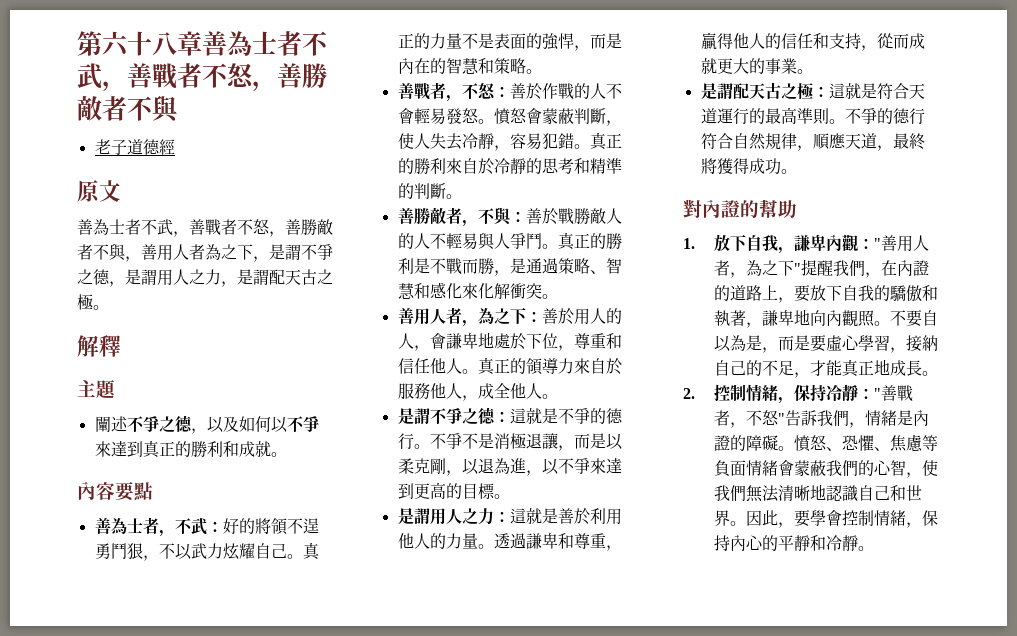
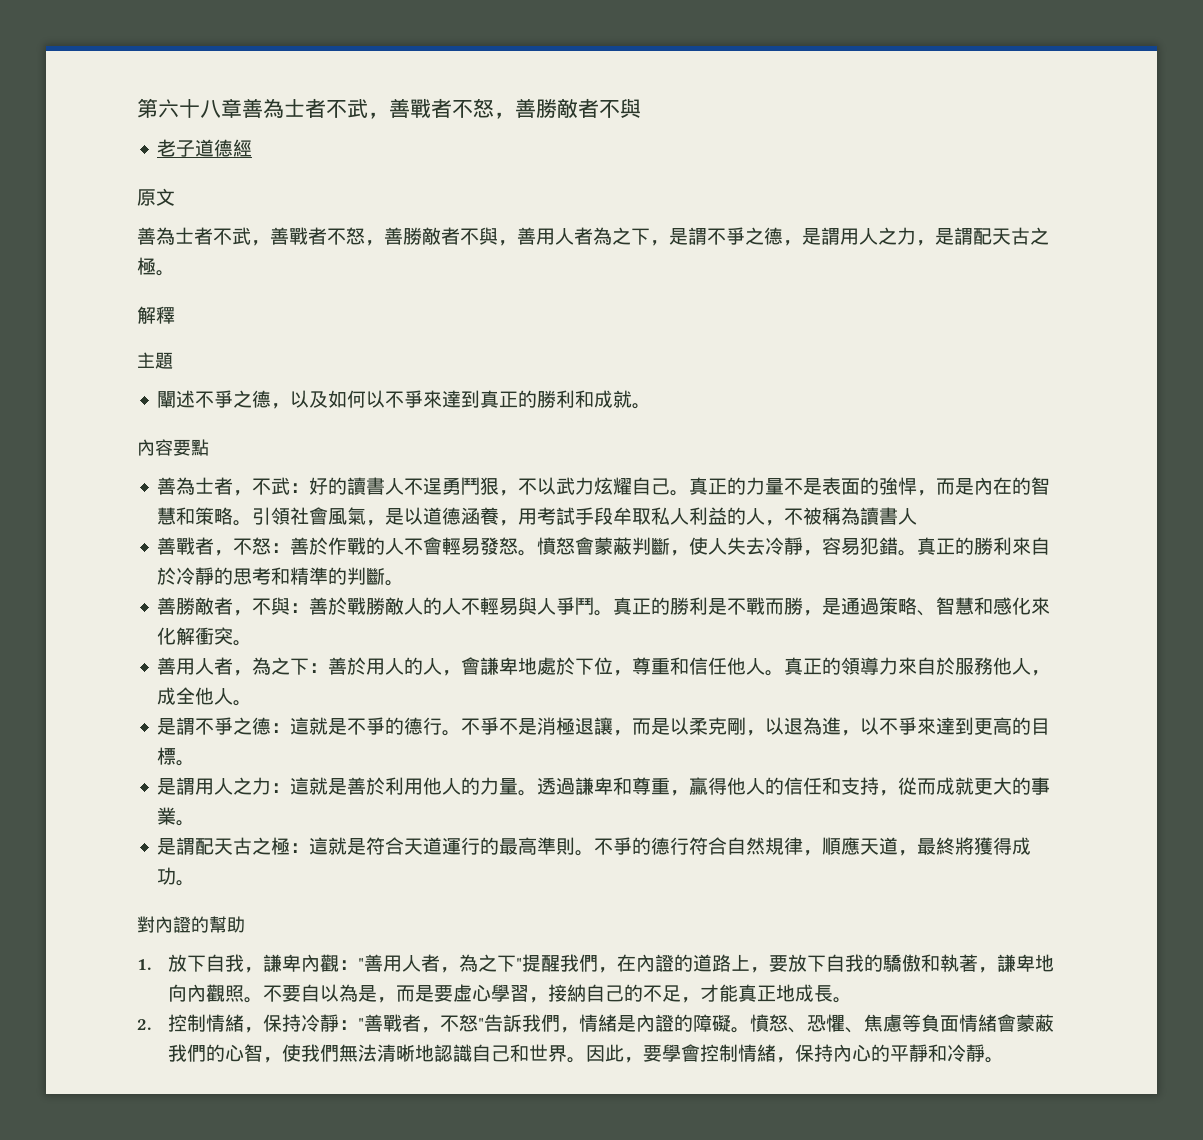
- 善為士者，不武：好的將領不逞勇鬥狠，不以武力炫耀自己。
+ 善為士者，不武：好的讀書人不逞勇鬥狠，不以武力炫耀自己。
+ 引領社會風氣，是以道德涵養，用考試手段牟取私人利益的人，不被稱為讀書人

